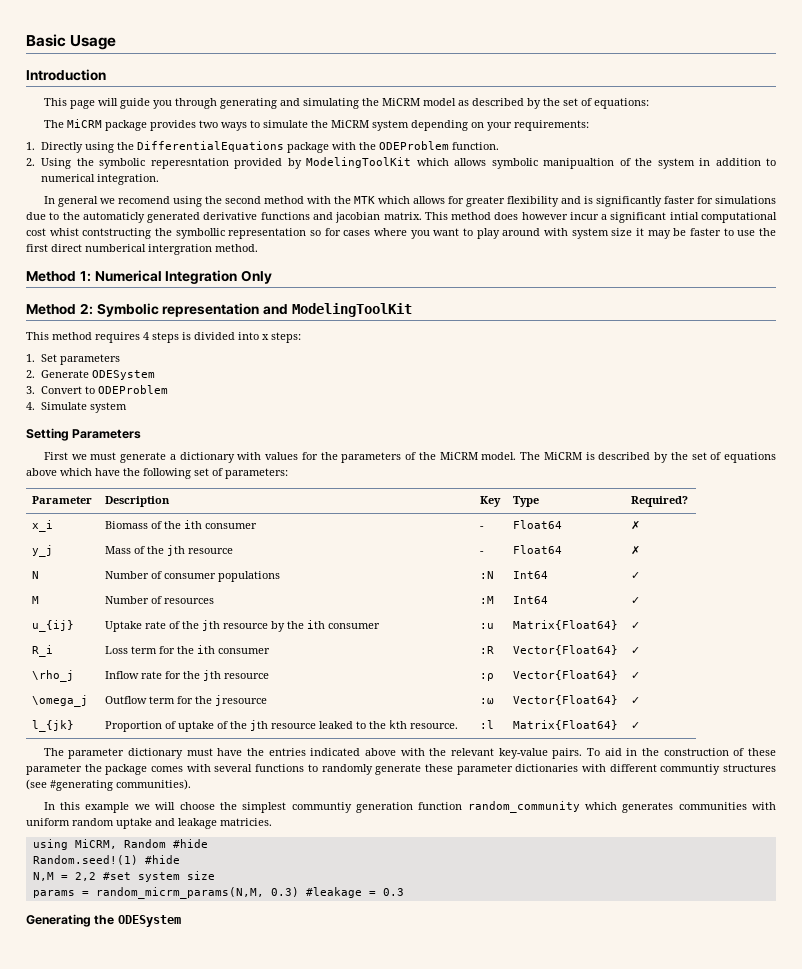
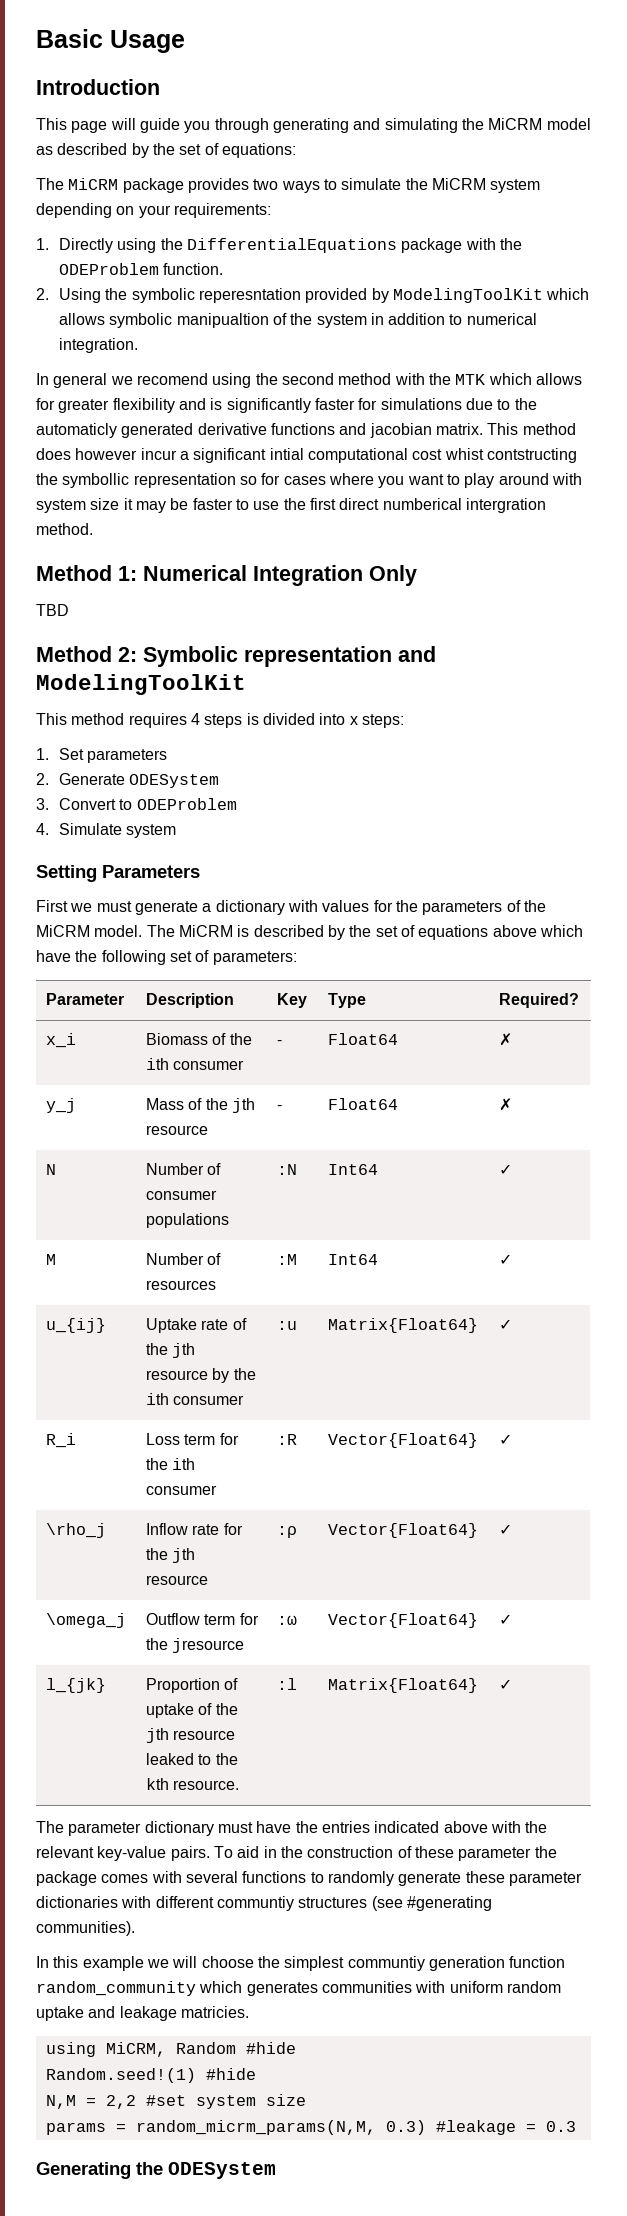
+ TBD

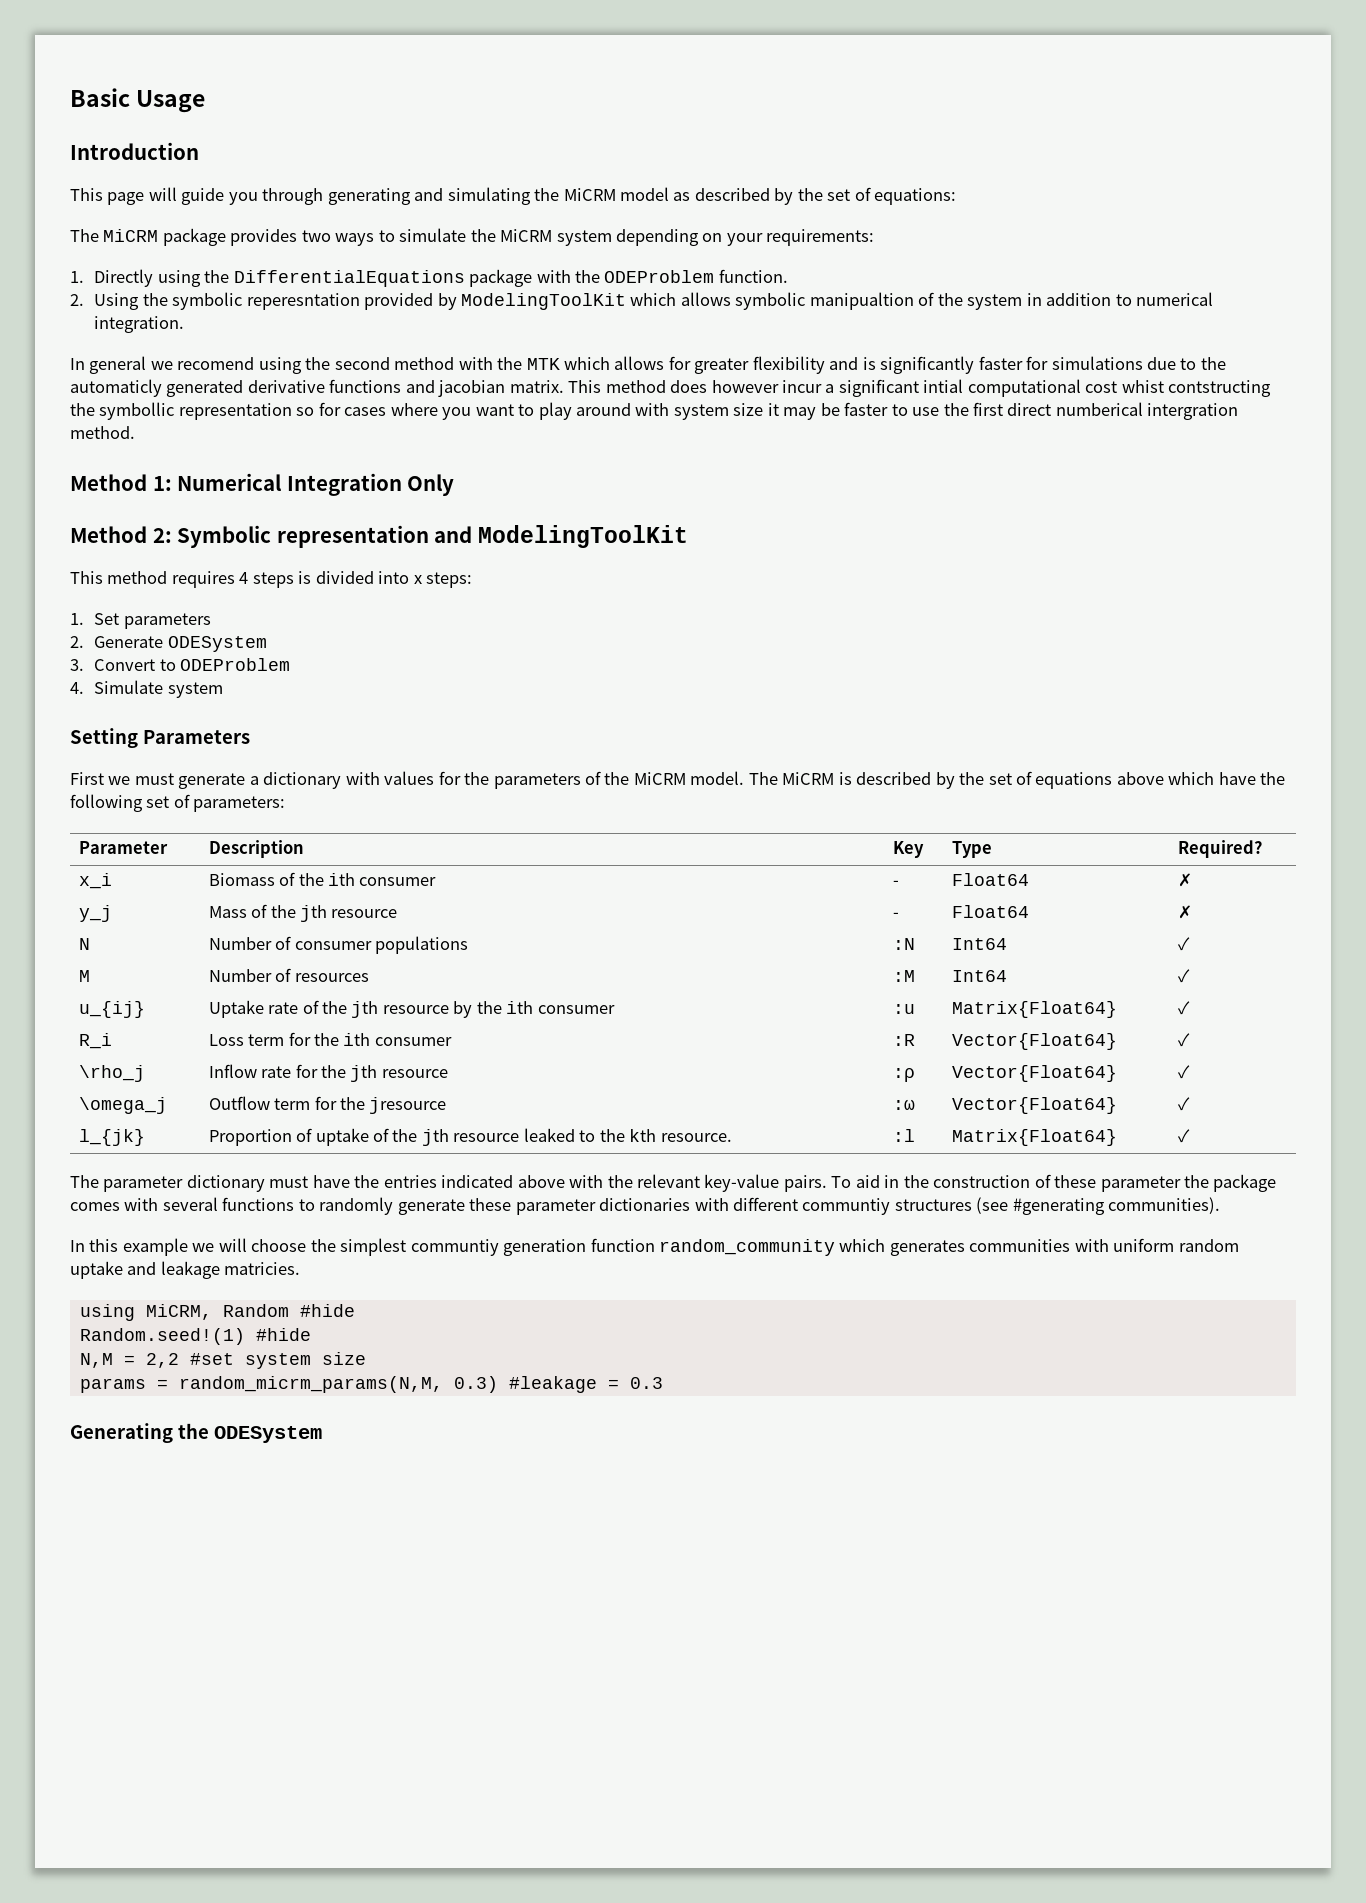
- TBD

